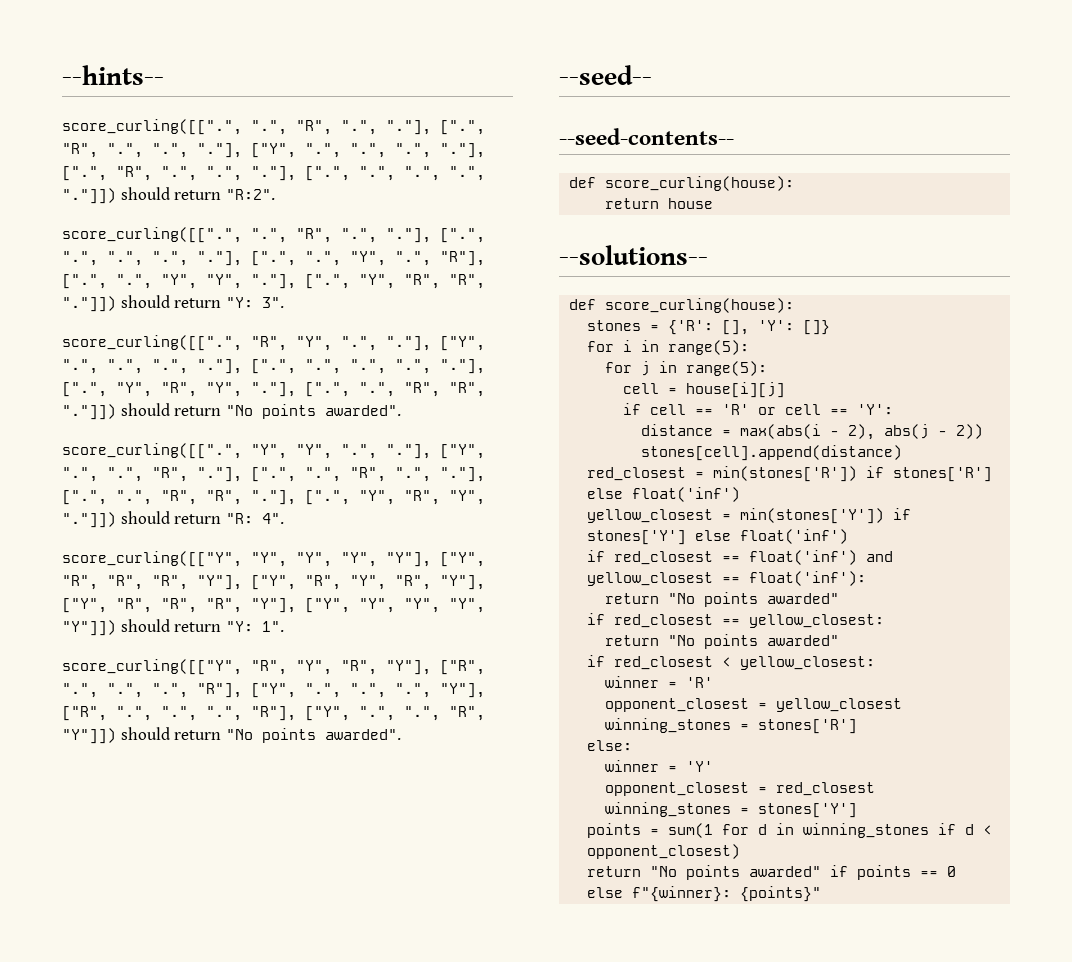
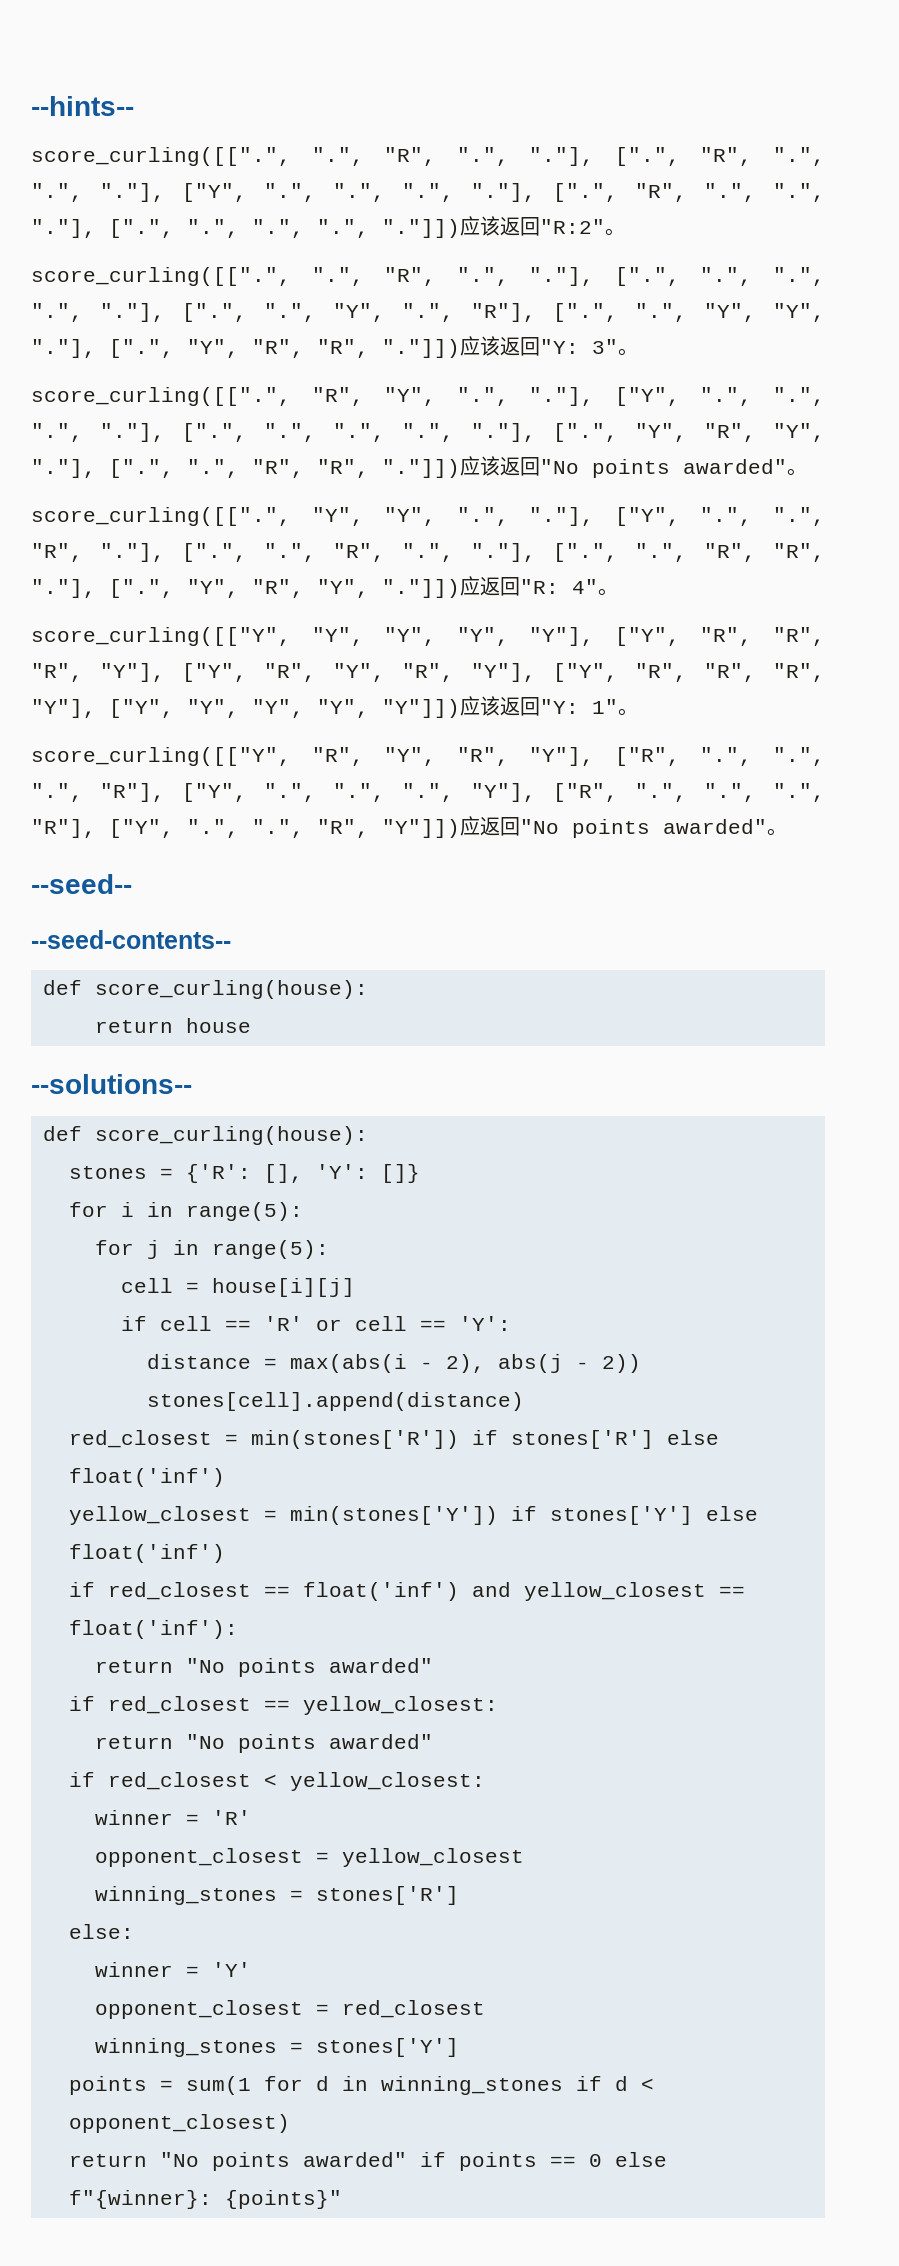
- score_curling([[".", ".", "R", ".", "."], [".", "R", ".", ".", "."], ["Y", ".", ".", ".", "."], [".", "R", ".", ".", "."], [".", ".", ".", ".", "."]]) should return "R:2".
+ score_curling([[".", ".", "R", ".", "."], [".", "R", ".", ".", "."], ["Y", ".", ".", ".", "."], [".", "R", ".", ".", "."], [".", ".", ".", ".", "."]])应该返回"R:2"。
- score_curling([[".", ".", "R", ".", "."], [".", ".", ".", ".", "."], [".", ".", "Y", ".", "R"], [".", ".", "Y", "Y", "."], [".", "Y", "R", "R", "."]]) should return "Y: 3".
+ score_curling([[".", ".", "R", ".", "."], [".", ".", ".", ".", "."], [".", ".", "Y", ".", "R"], [".", ".", "Y", "Y", "."], [".", "Y", "R", "R", "."]])应该返回"Y: 3"。
- score_curling([[".", "R", "Y", ".", "."], ["Y", ".", ".", ".", "."], [".", ".", ".", ".", "."], [".", "Y", "R", "Y", "."], [".", ".", "R", "R", "."]]) should return "No points awarded".
+ score_curling([[".", "R", "Y", ".", "."], ["Y", ".", ".", ".", "."], [".", ".", ".", ".", "."], [".", "Y", "R", "Y", "."], [".", ".", "R", "R", "."]])应该返回"No points awarded"。
- score_curling([[".", "Y", "Y", ".", "."], ["Y", ".", ".", "R", "."], [".", ".", "R", ".", "."], [".", ".", "R", "R", "."], [".", "Y", "R", "Y", "."]]) should return "R: 4".
+ score_curling([[".", "Y", "Y", ".", "."], ["Y", ".", ".", "R", "."], [".", ".", "R", ".", "."], [".", ".", "R", "R", "."], [".", "Y", "R", "Y", "."]])应返回"R: 4"。
- score_curling([["Y", "Y", "Y", "Y", "Y"], ["Y", "R", "R", "R", "Y"], ["Y", "R", "Y", "R", "Y"], ["Y", "R", "R", "R", "Y"], ["Y", "Y", "Y", "Y", "Y"]]) should return "Y: 1".
+ score_curling([["Y", "Y", "Y", "Y", "Y"], ["Y", "R", "R", "R", "Y"], ["Y", "R", "Y", "R", "Y"], ["Y", "R", "R", "R", "Y"], ["Y", "Y", "Y", "Y", "Y"]])应该返回"Y: 1"。
- score_curling([["Y", "R", "Y", "R", "Y"], ["R", ".", ".", ".", "R"], ["Y", ".", ".", ".", "Y"], ["R", ".", ".", ".", "R"], ["Y", ".", ".", "R", "Y"]]) should return "No points awarded".
+ score_curling([["Y", "R", "Y", "R", "Y"], ["R", ".", ".", ".", "R"], ["Y", ".", ".", ".", "Y"], ["R", ".", ".", ".", "R"], ["Y", ".", ".", "R", "Y"]])应返回"No points awarded"。

